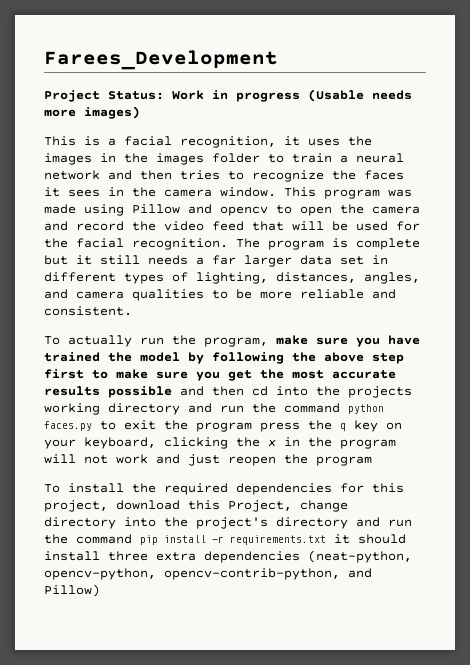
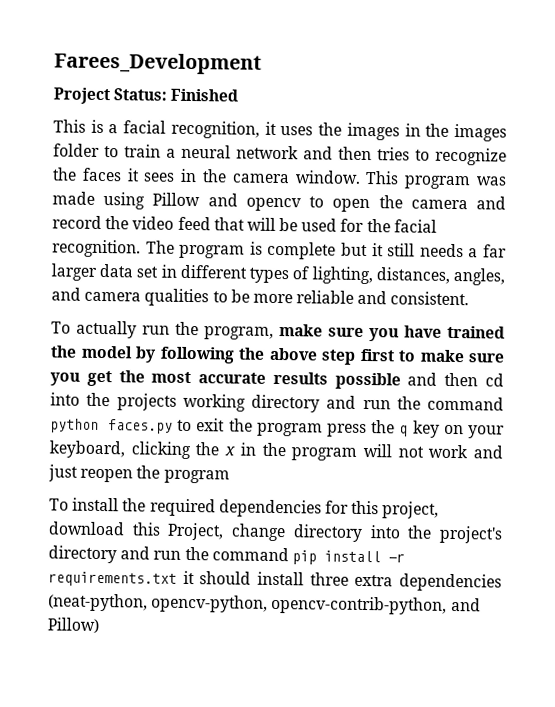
- Project Status: Work in progress (Usable needs more images)
+ Project Status: Finished

